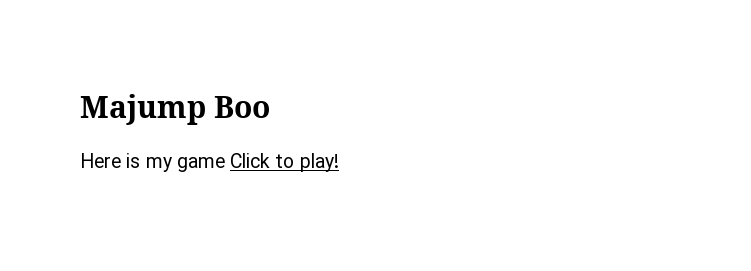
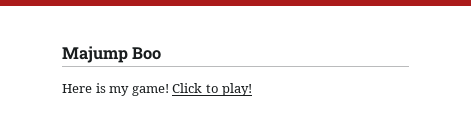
- Here is my game Click to play!
+ Here is my game! Click to play!

